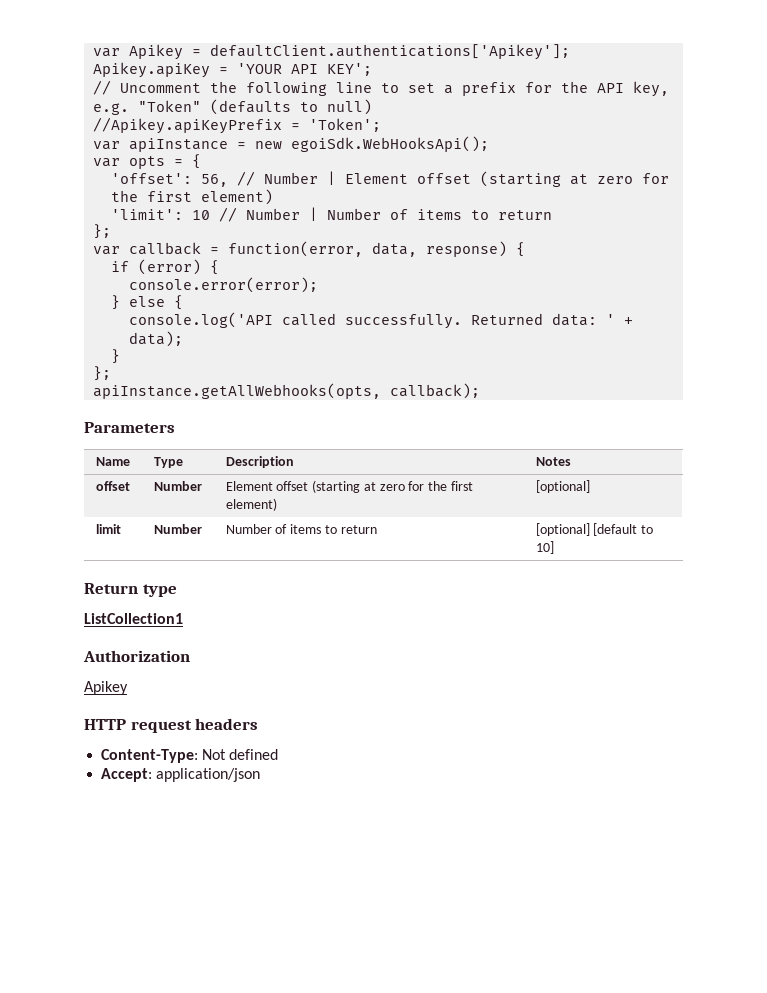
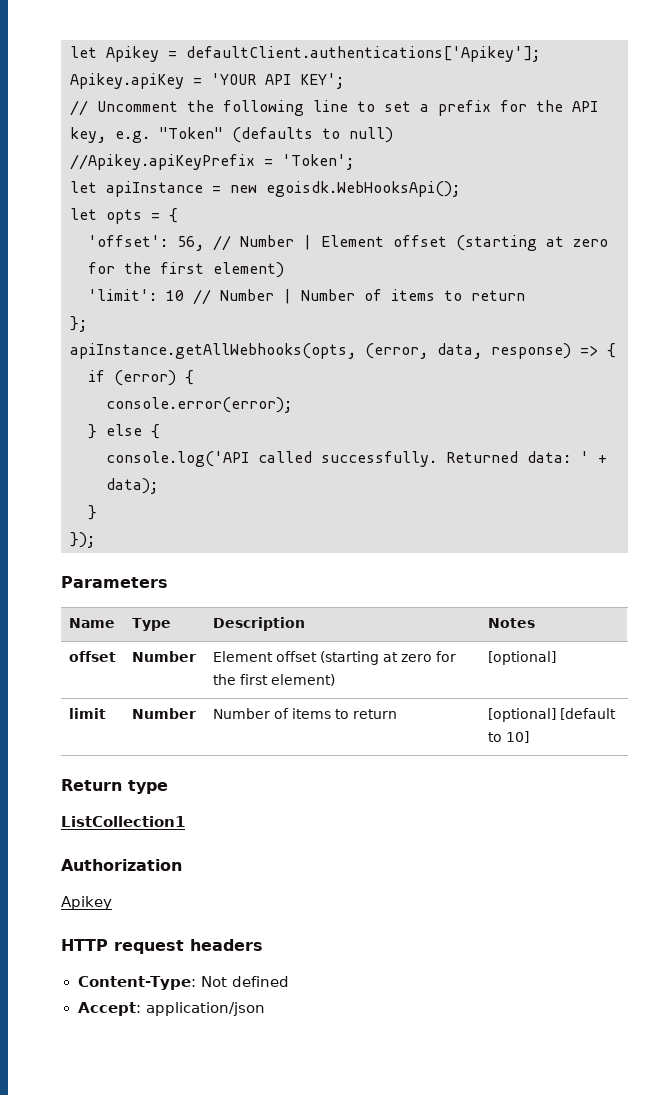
- var Apikey = defaultClient.authentications['Apikey'];
+ let Apikey = defaultClient.authentications['Apikey'];
- var apiInstance = new egoiSdk.WebHooksApi();
- var opts = {
+ let apiInstance = new egoisdk.WebHooksApi();
+ let opts = {
- var callback = function(error, data, response) {
+ apiInstance.getAllWebhooks(opts, (error, data, response) => {
  Returned data: ' + data);
  }
- };
- apiInstance.getAllWebhooks(opts, callback);
+ });

